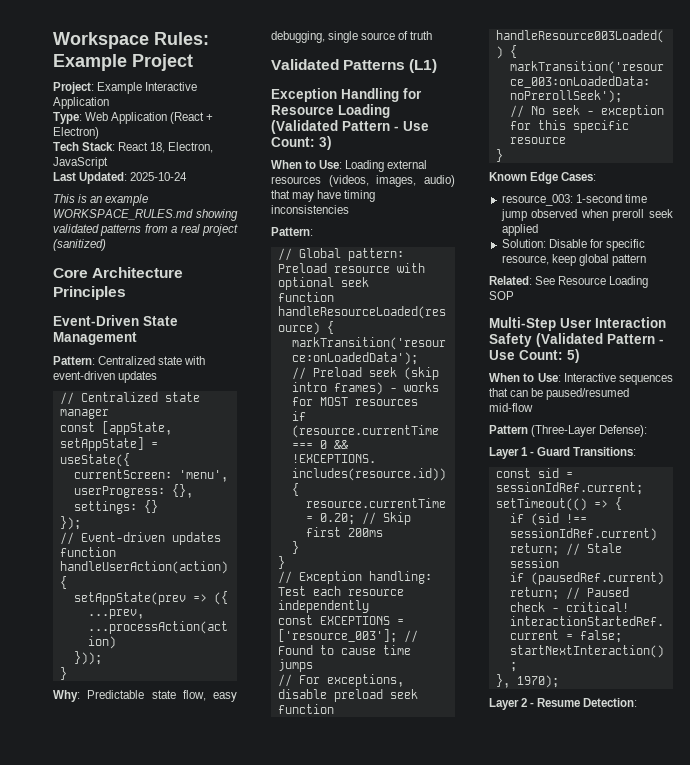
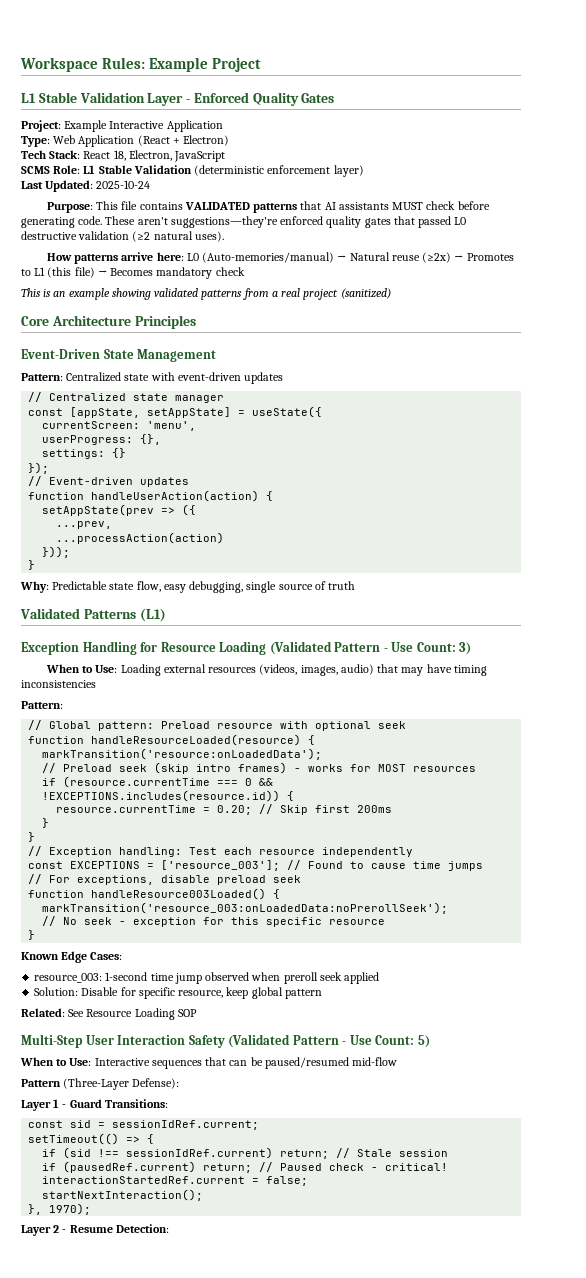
+ L1 Stable Validation Layer - Enforced Quality Gates
+ SCMS Role: L1 Stable Validation (deterministic enforcement layer)
  Last Updated: 2025-10-24
+ Purpose: This file contains VALIDATED patterns that AI assistants MUST check before generating code. These aren't suggestions—they're enforced quality gates that passed L0 destructive validation (≥2 natural uses).
+ How patterns arrive here: L0 (Auto-memories/manual) → Natural reuse (≥2x) → Promotes to L1 (this file) → Becomes mandatory check
- This is an example WORKSPACE_RULES.md showing validated patterns from a real project (sanitized)
+ This is an example showing validated patterns from a real project (sanitized)

